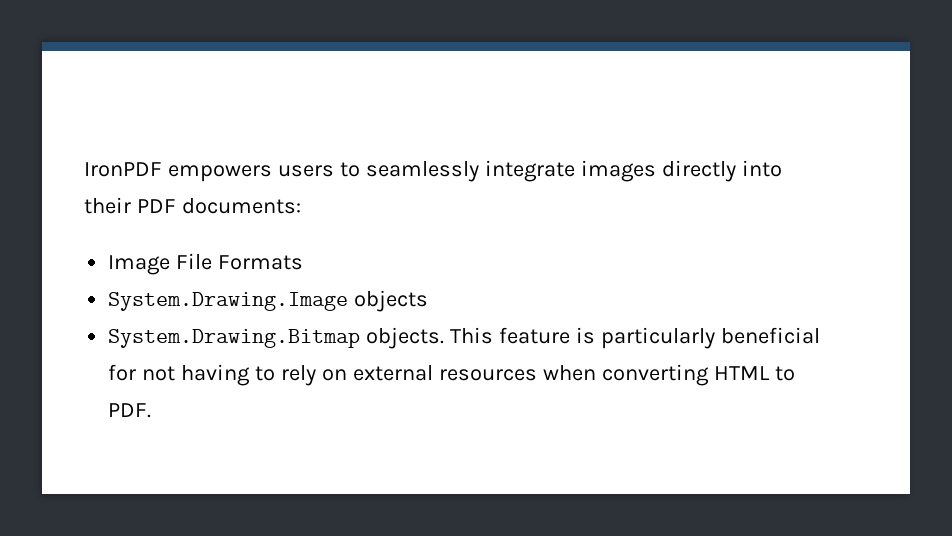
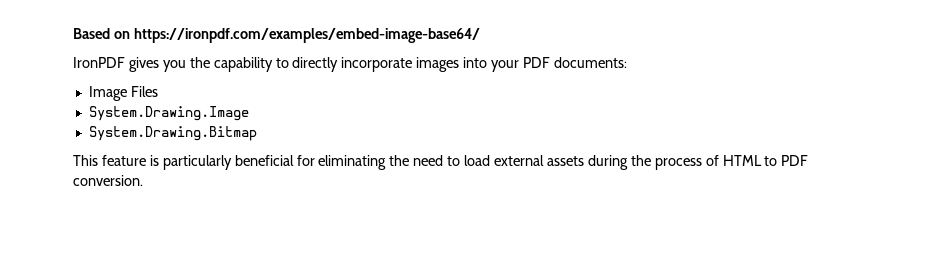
- IronPDF empowers users to seamlessly integrate images directly into their PDF documents:
+ Based on https://ironpdf.com/examples/embed-image-base64/
+ IronPDF gives you the capability to directly incorporate images into your PDF documents:
- Image File Formats
+ Image Files
- System.Drawing.Image objects
+ System.Drawing.Image
- System.Drawing.Bitmap objects. This feature is particularly beneficial for not having to rely on external resources when converting HTML to PDF.
+ System.Drawing.Bitmap
+ This feature is particularly beneficial for eliminating the need to load external assets during the process of HTML to PDF conversion.

